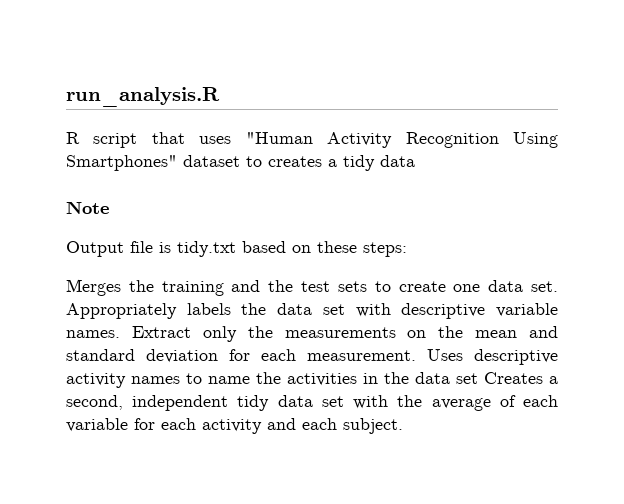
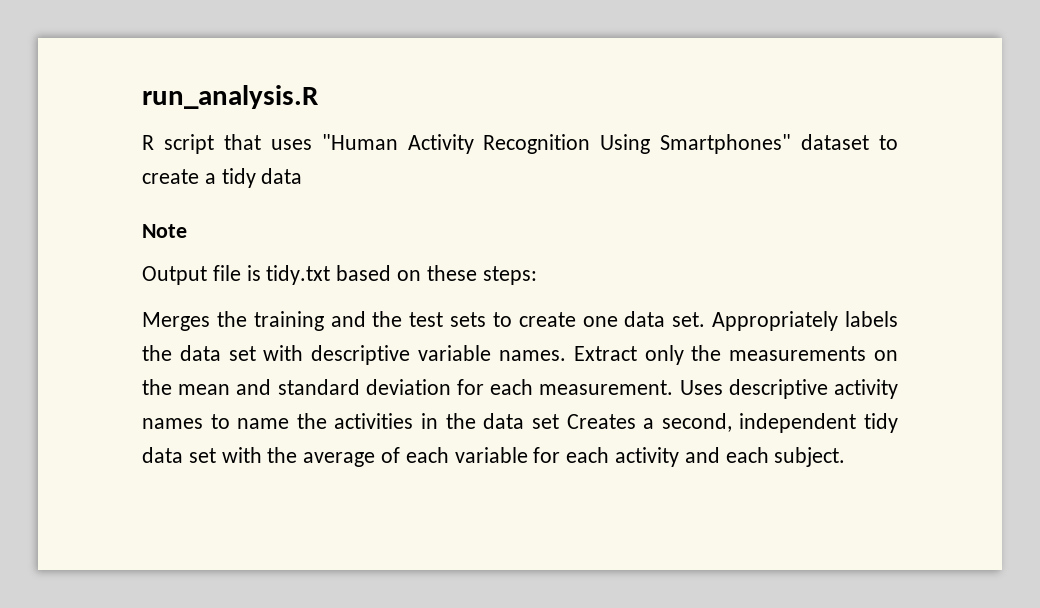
- R script that uses "Human Activity Recognition Using Smartphones" dataset to creates a tidy data
+ R script that uses "Human Activity Recognition Using Smartphones" dataset to create a tidy data

